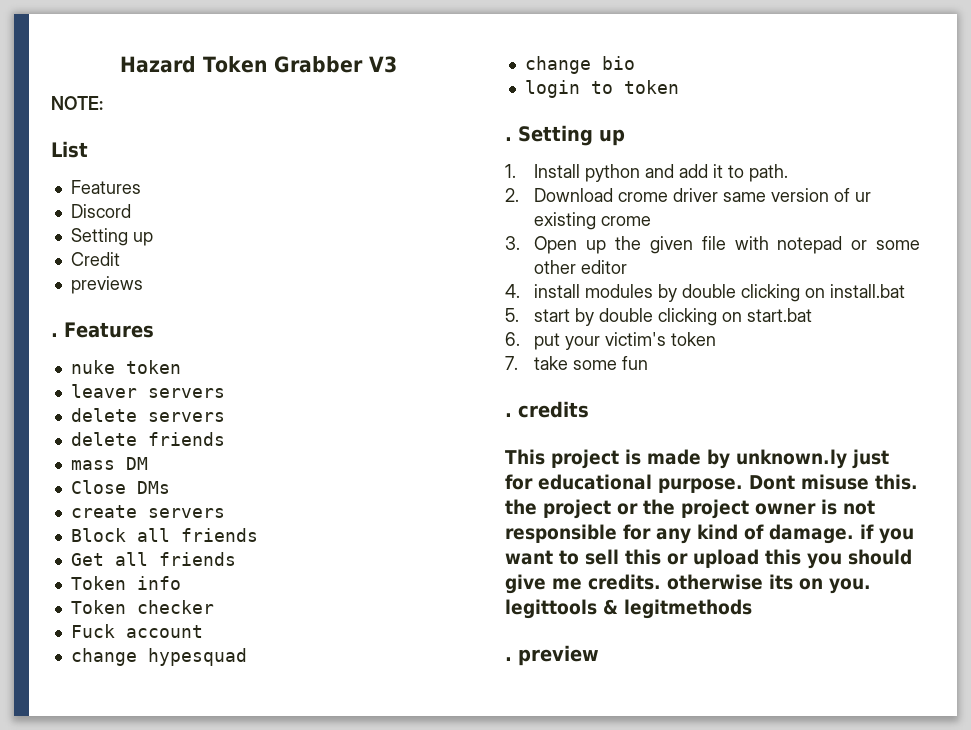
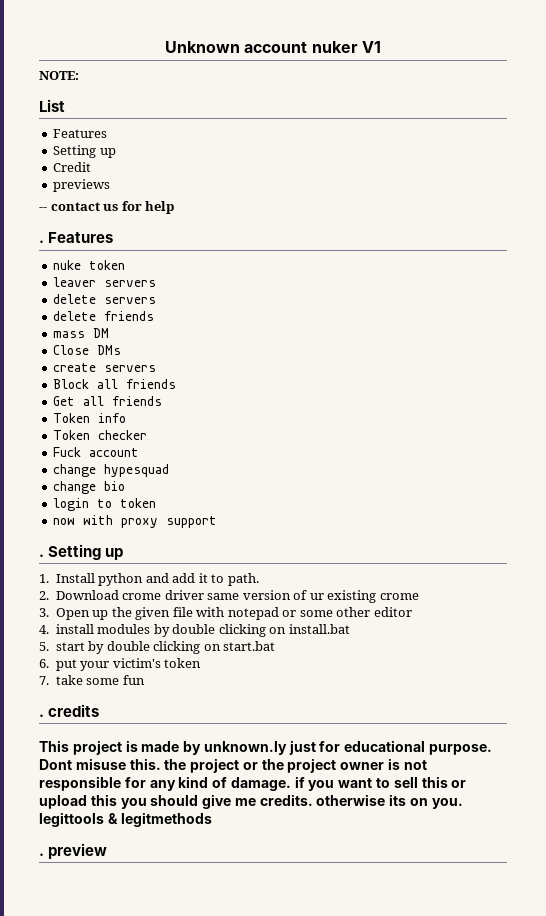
- Hazard Token Grabber V3
+ Unknown account nuker V1
- Discord
+ -- contact us for help
+ now with proxy support

